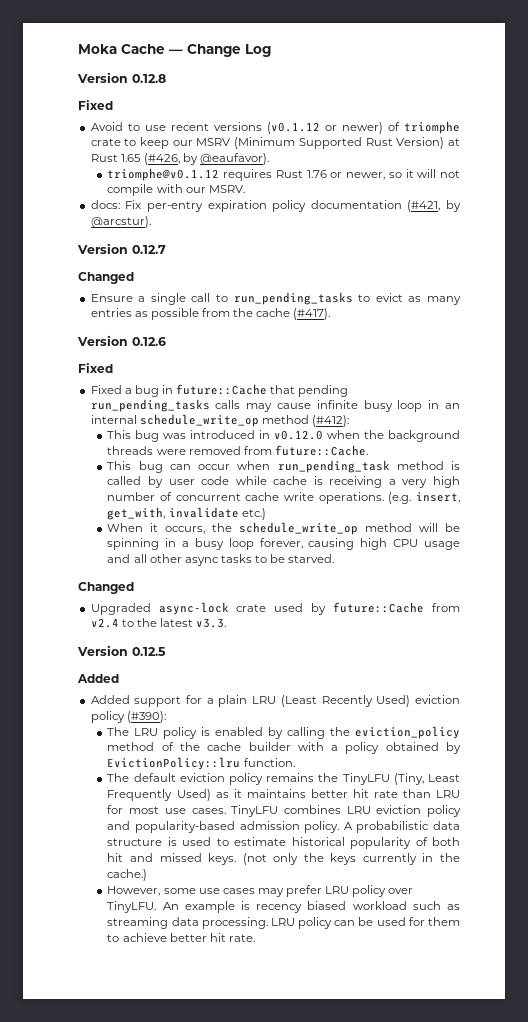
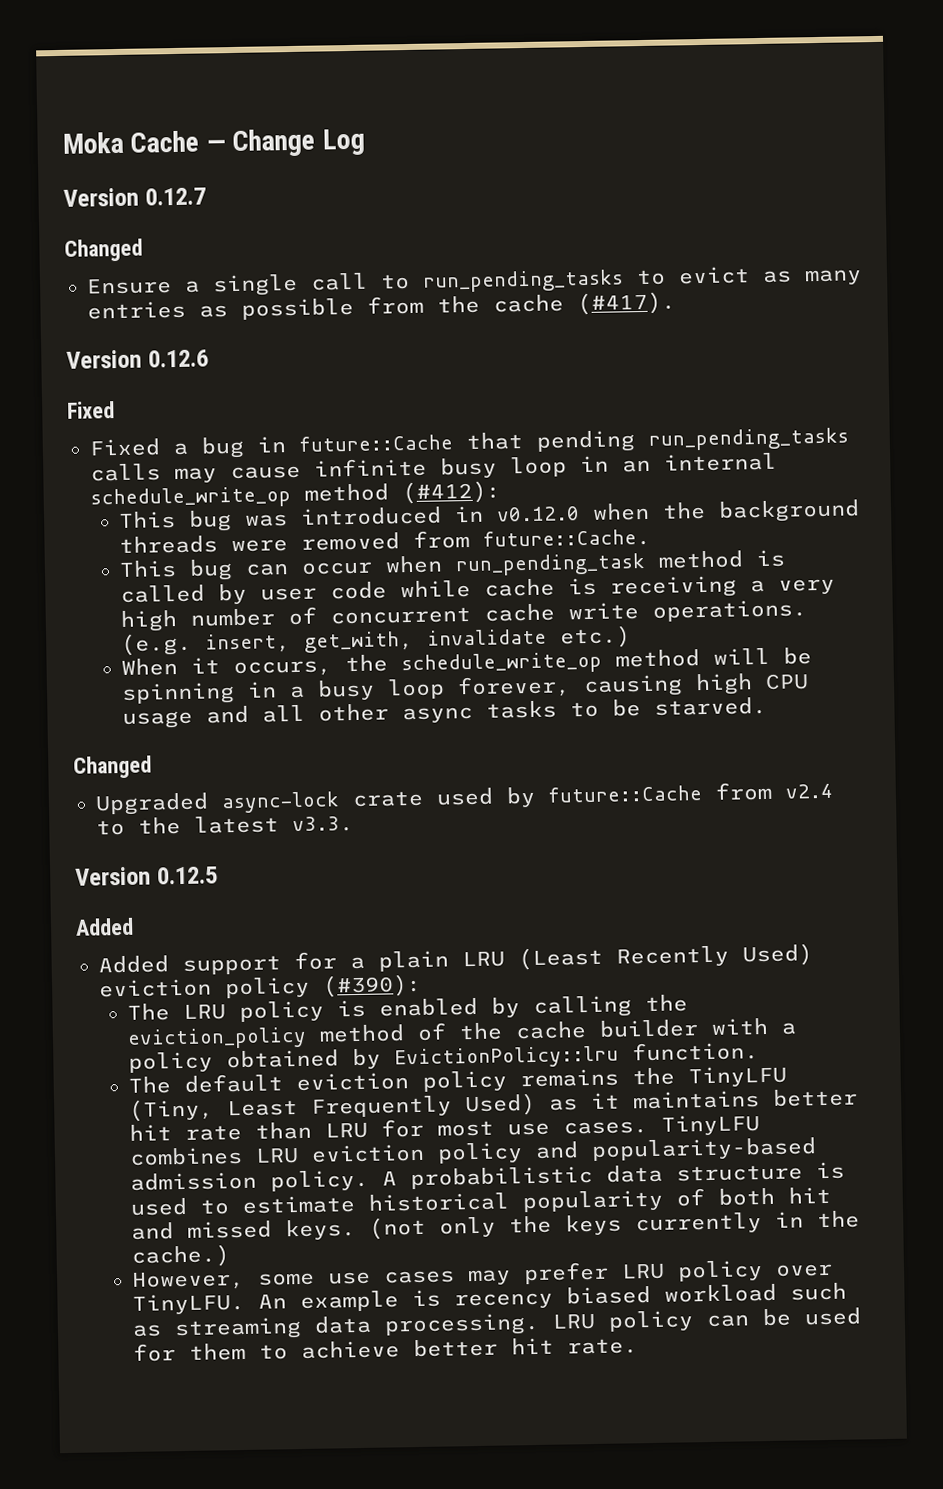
- Version 0.12.8
- Fixed
- Avoid to use recent versions (v0.1.12 or newer) of triomphe crate to keep our MSRV (Minimum Supported Rust Version) at Rust 1.65 (#426, by @eaufavor).
- triomphe@v0.1.12 requires Rust 1.76 or newer, so it will not compile with our MSRV.
- docs: Fix per-entry expiration policy documentation (#421, by @arcstur).

